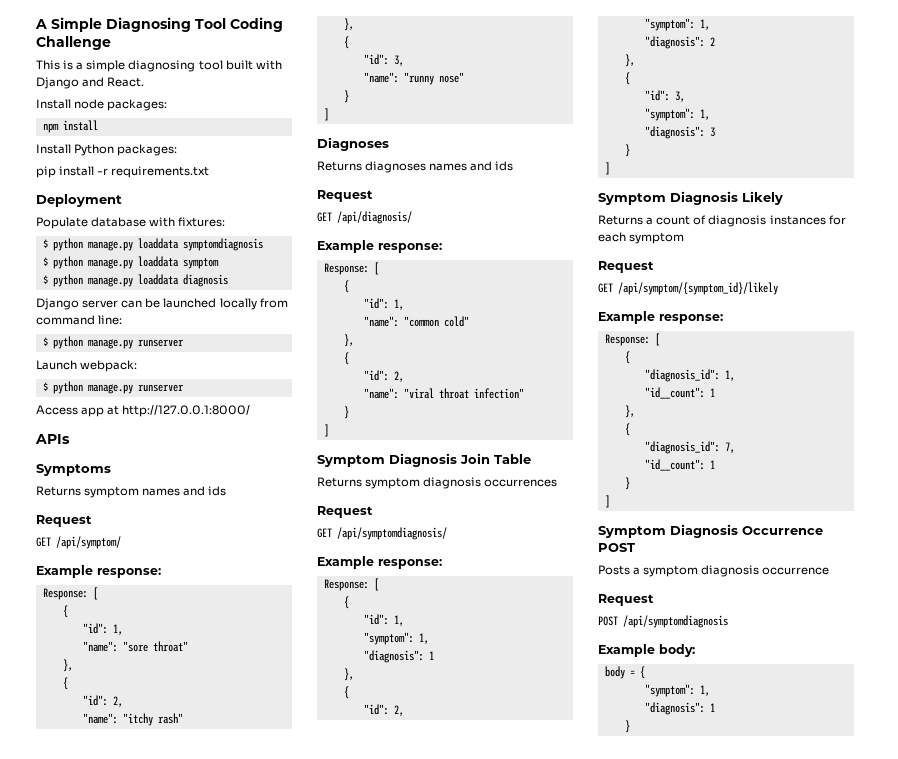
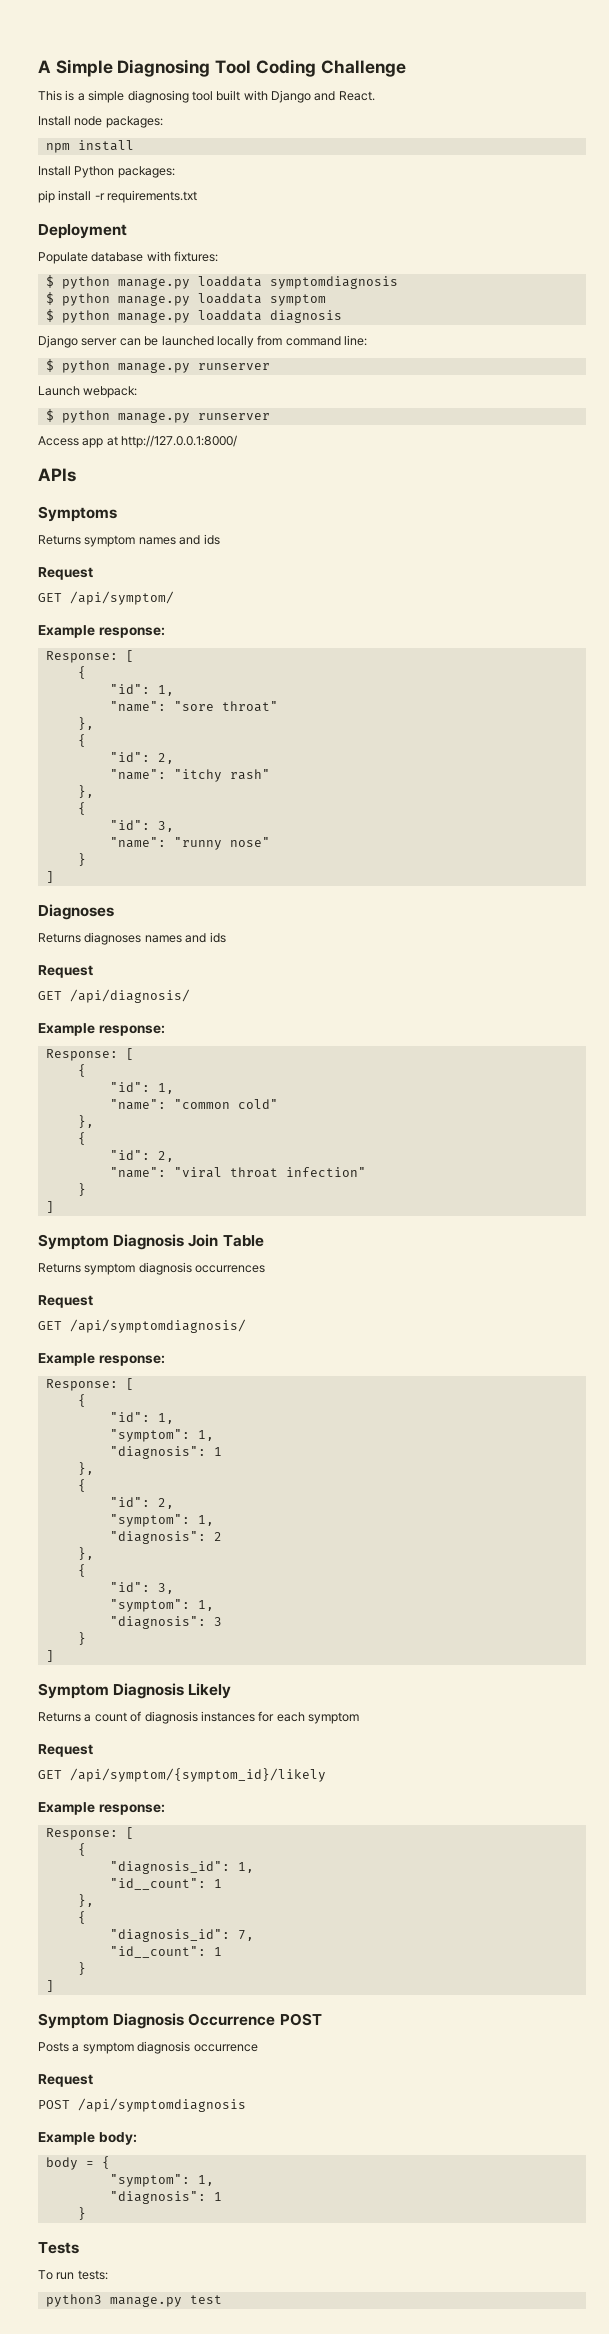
+ Tests
+ To run tests:
+ python3 manage.py test

